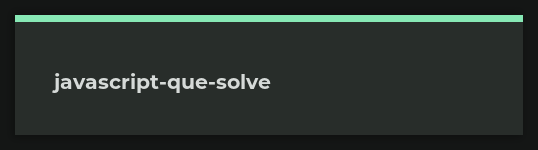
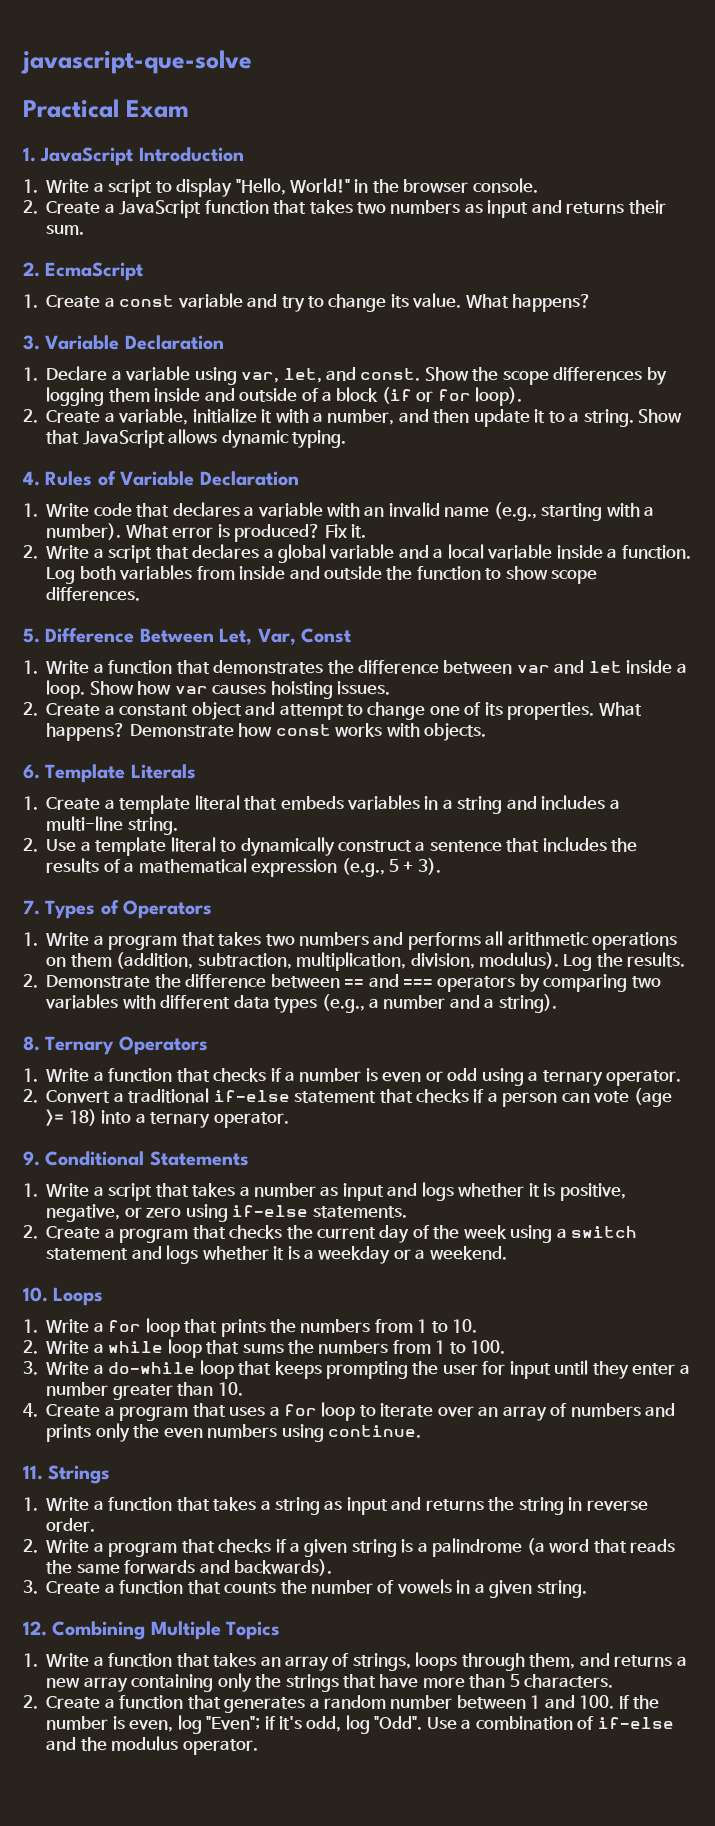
+ Practical Exam
+ 1. JavaScript Introduction
+ 1. Write a script to display "Hello, World!" in the browser console.
+ 2. Create a JavaScript function that takes two numbers as input and returns their sum.
+ 2. EcmaScript
+ 1. Create a const variable and try to change its value. What happens?
+ 3. Variable Declaration
+ 1. Declare a variable using var, let, and const. Show the scope differences by logging them inside and outside of a block (if or for loop).
+ 2. Create a variable, initialize it with a number, and then update it to a string. Show that JavaScript allows dynamic typing.
+ 4. Rules of Variable Declaration
+ 1. Write code that declares a variable with an invalid name (e.g., starting with a number). What error is produced? Fix it.
+ 2. Write a script that declares a global variable and a local variable inside a function. Log both variables from inside and outside the function to show scope differences.
+ 5. Difference Between Let, Var, Const
+ 1. Write a function that demonstrates the difference between var and let inside a loop. Show how var causes hoisting issues.
+ 2. Create a constant object and attempt to change one of its properties. What happens? Demonstrate how const works with objects.
+ 6. Template Literals
+ 1. Create a template literal that embeds variables in a string and includes a multi-line string.
+ 2. Use a template literal to dynamically construct a sentence that includes the results of a mathematical expression (e.g., 5 + 3).
+ 7. Types of Operators
+ 1. Write a program that takes two numbers and performs all arithmetic operations on them (addition, subtraction, multiplication, division, modulus). Log the results.
+ 2. Demonstrate the difference between == and === operators by comparing two variables with different data types (e.g., a number and a string).
+ 8. Ternary Operators
+ 1. Write a function that checks if a number is even or odd using a ternary operator.
+ 2. Convert a traditional if-else statement that checks if a person can vote (age >= 18) into a ternary operator.
+ 9. Conditional Statements
+ 1. Write a script that takes a number as input and logs whether it is positive, negative, or zero using if-else statements.
+ 2. Create a program that checks the current day of the week using a switch statement and logs whether it is a weekday or a weekend.
+ 10. Loops
+ 1. Write a for loop that prints the numbers from 1 to 10.
+ 2. Write a while loop that sums the numbers from 1 to 100.
+ 3. Write a do-while loop that keeps prompting the user for input until they enter a number greater than 10.
+ 4. Create a program that uses a for loop to iterate over an array of numbers and prints only the even numbers using continue.
+ 11. Strings
+ 1. Write a function that takes a string as input and returns the string in reverse order.
+ 2. Write a program that checks if a given string is a palindrome (a word that reads the same forwards and backwards).
+ 3. Create a function that counts the number of vowels in a given string.
+ 12. Combining Multiple Topics
+ 1. Write a function that takes an array of strings, loops through them, and returns a new array containing only the strings that have more than 5 characters.
+ 2. Create a function that generates a random number between 1 and 100. If the number is even, log "Even"; if it's odd, log "Odd". Use a combination of if-else and the modulus operator.

